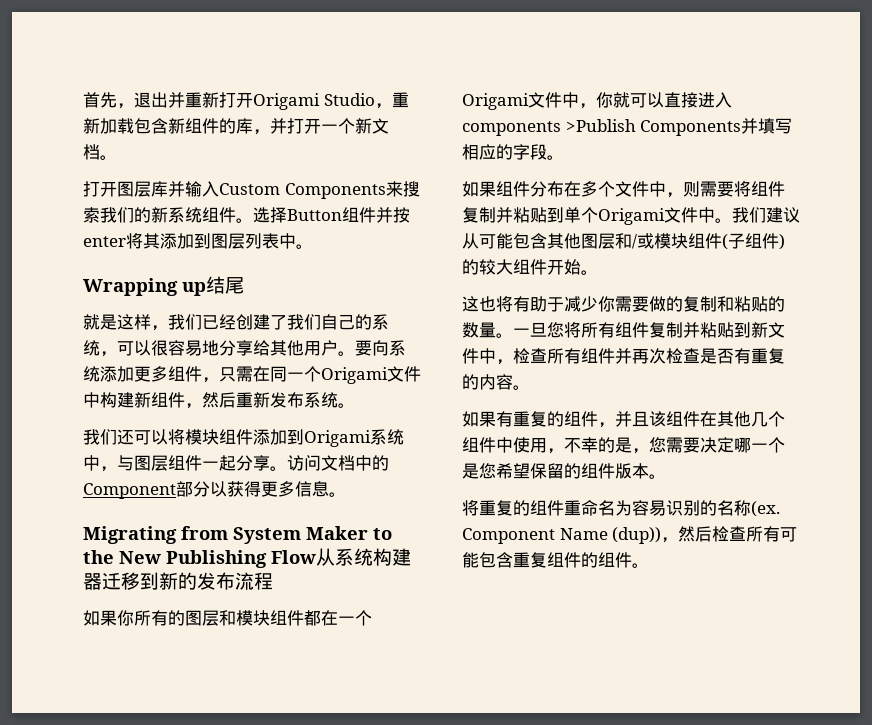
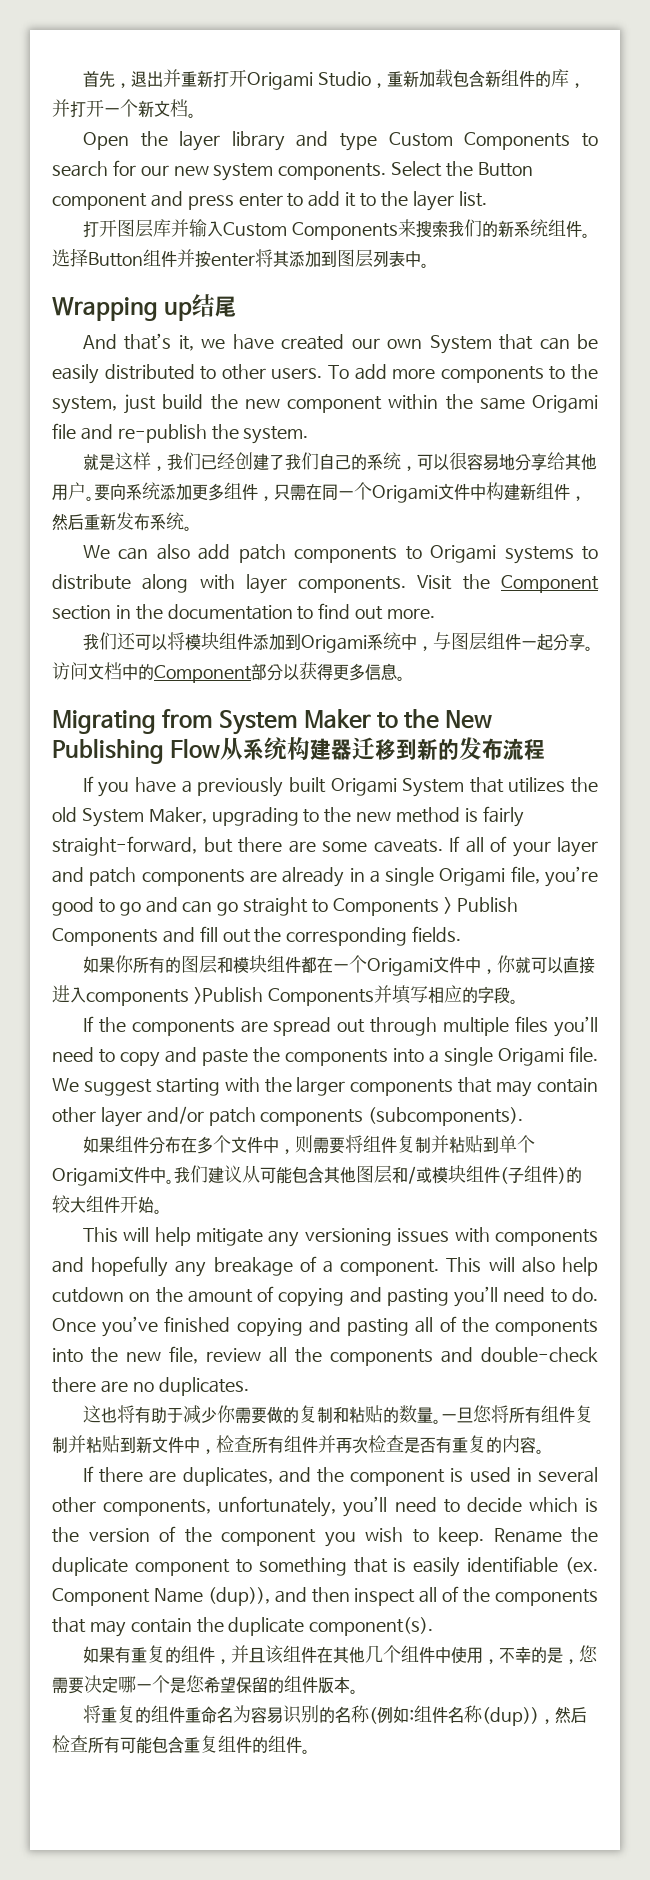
+ Open the layer library and type Custom Components to search for our new system components. Select the Button component and press enter to add it to the layer list.
+ And that’s it, we have created our own System that can be easily distributed to other users. To add more components to the system, just build the new component within the same Origami file and re-publish the system.
+ We can also add patch components to Origami systems to distribute along with layer components. Visit the Component section in the documentation to find out more.
+ If you have a previously built Origami System that utilizes the old System Maker, upgrading to the new method is fairly straight-forward, but there are some caveats. If all of your layer and patch components are already in a single Origami file, you’re good to go and can go straight to Components > Publish Components and fill out the corresponding fields.
+ If the components are spread out through multiple files you’ll need to copy and paste the components into a single Origami file. We suggest starting with the larger components that may contain other layer and/or patch components (subcomponents).
+ This will help mitigate any versioning issues with components and hopefully any breakage of a component. This will also help cutdown on the amount of copying and pasting you’ll need to do. Once you’ve finished copying and pasting all of the components into the new file, review all the components and double-check there are no duplicates.
+ If there are duplicates, and the component is used in several other components, unfortunately, you’ll need to decide which is the version of the component you wish to keep. Rename the duplicate component to something that is easily identifiable (ex. Component Name (dup)), and then inspect all of the components that may contain the duplicate component(s).
- 将重复的组件重命名为容易识别的名称(ex. Component Name (dup))，然后检查所有可能包含重复组件的组件。
+ 将重复的组件重命名为容易识别的名称(例如:组件名称(dup))，然后检查所有可能包含重复组件的组件。

